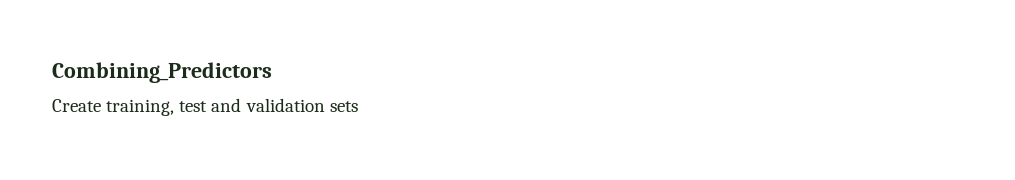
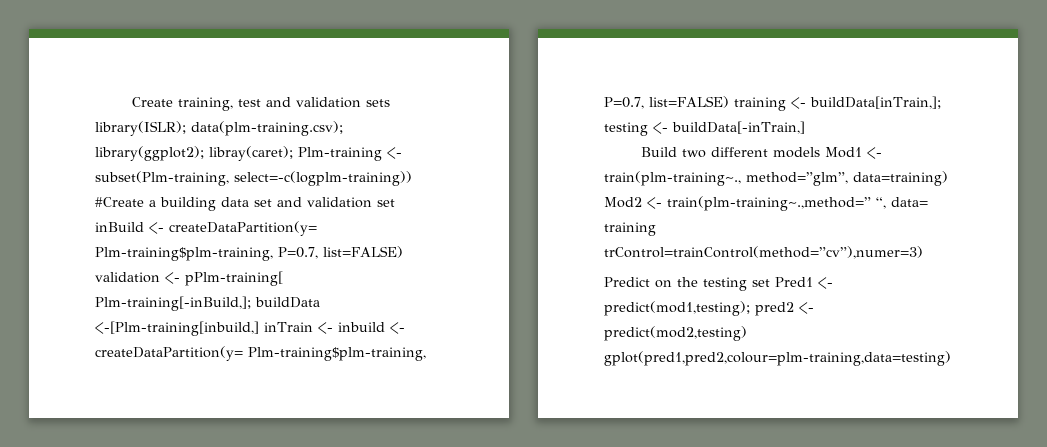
- Combining_Predictors
- Create training, test and validation sets
+ Create training, test and validation sets library(ISLR); data(plm-training.csv); library(ggplot2); libray(caret); Plm-training <- subset(Plm-training, select=-c(logplm-training)) #Create a building data set and validation set inBuild <- createDataPartition(y= Plm-training$plm-training, P=0.7, list=FALSE) validation <- pPlm-training[ Plm-training[-inBuild,]; buildData <-[Plm-training[inbuild,] inTrain <- inbuild <- createDataPartition(y= Plm-training$plm-training, P=0.7, list=FALSE) training <- buildData[inTrain,]; testing <- buildData[-inTrain,]
+ Build two different models Mod1 <- train(plm-training~., method=”glm”, data=training) Mod2 <- train(plm-training~.,method=” “, data= training trControl=trainControl(method=”cv”),numer=3)
+ Predict on the testing set Pred1 <- predict(mod1,testing); pred2 <- predict(mod2,testing) gplot(pred1,pred2,colour=plm-training,data=testing)

